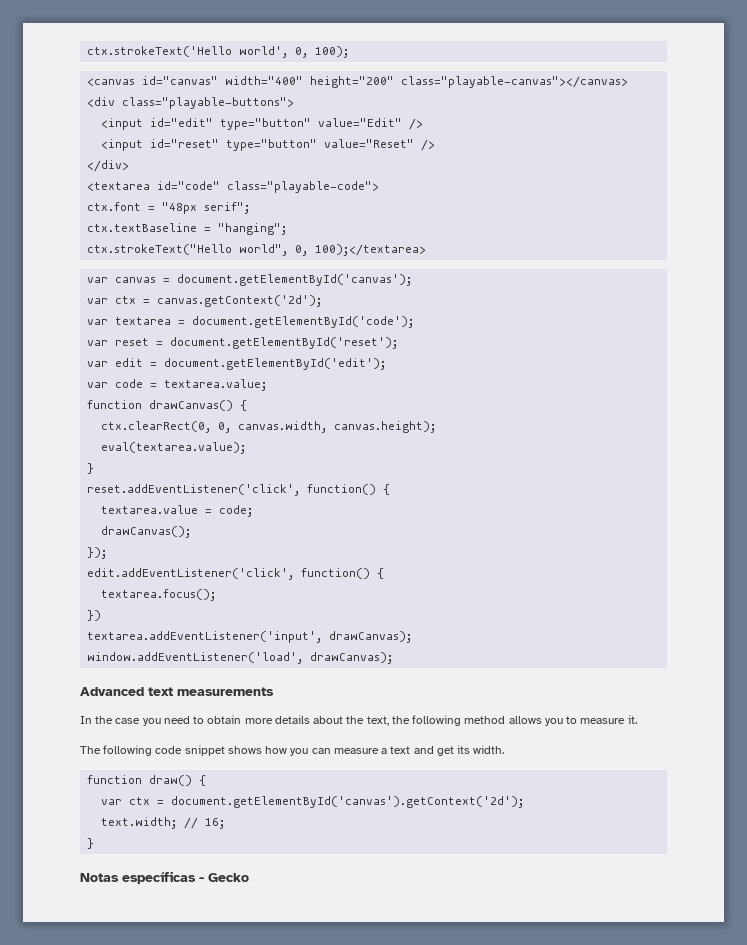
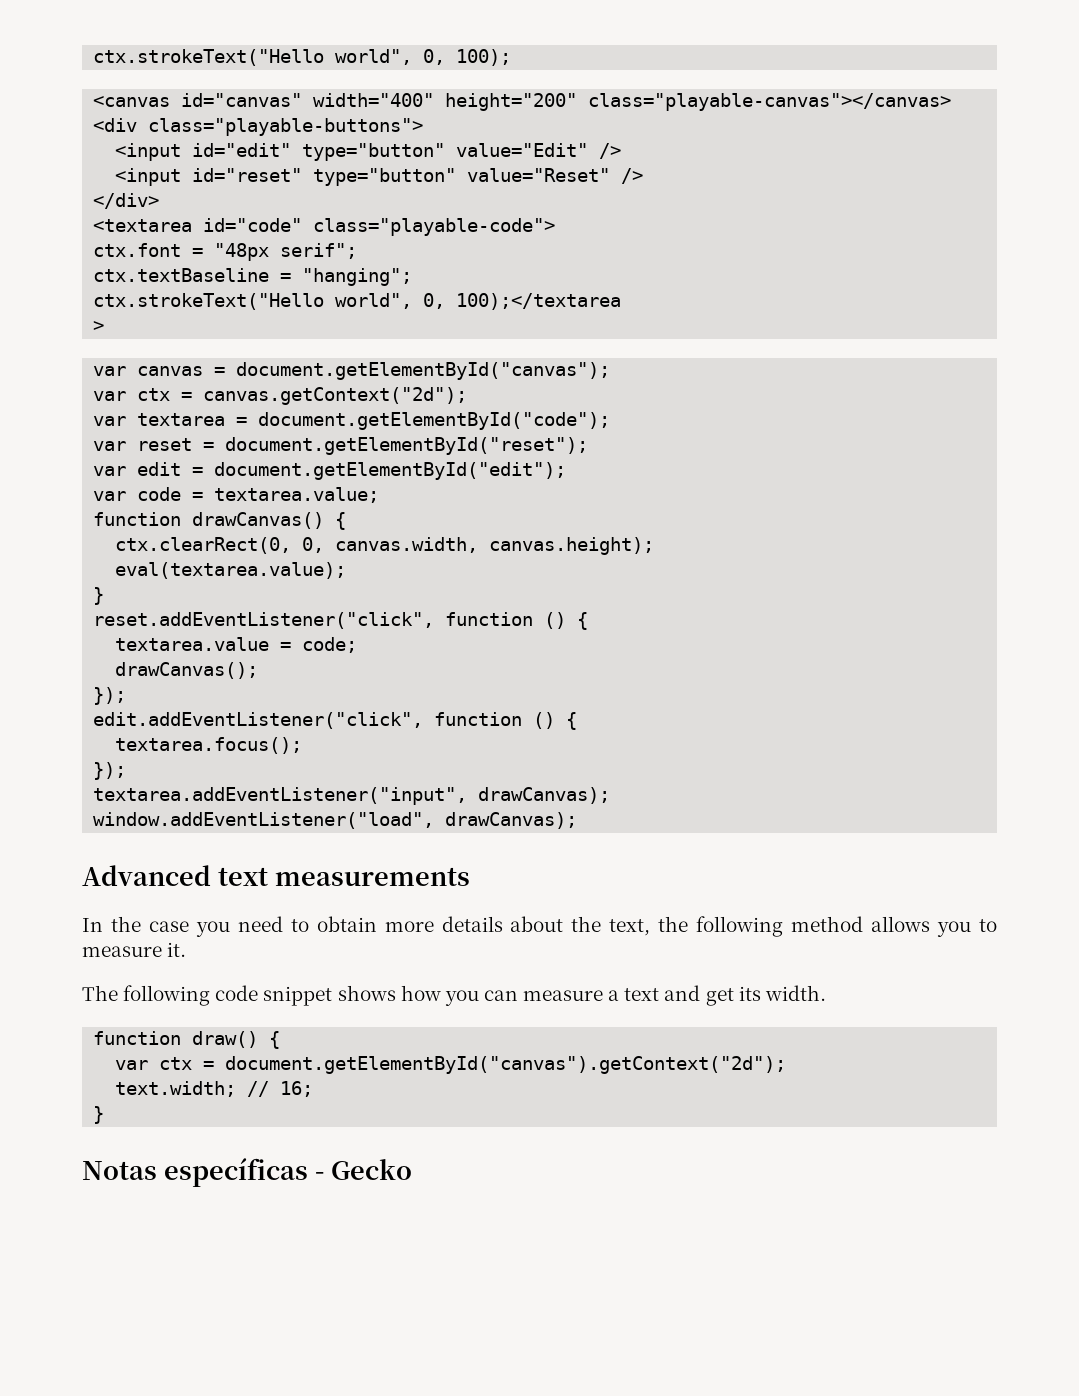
- ctx.strokeText('Hello world', 0, 100);
+ ctx.strokeText("Hello world", 0, 100);
- ctx.strokeText("Hello world", 0, 100);</textarea>
+ ctx.strokeText("Hello world", 0, 100);</textarea
+ >
- var canvas = document.getElementById('canvas');
- var ctx = canvas.getContext('2d');
+ var canvas = document.getElementById("canvas");
+ var ctx = canvas.getContext("2d");
- var textarea = document.getElementById('code');
+ var textarea = document.getElementById("code");
- var reset = document.getElementById('reset');
+ var reset = document.getElementById("reset");
- var edit = document.getElementById('edit');
+ var edit = document.getElementById("edit");
- reset.addEventListener('click', function() {
+ reset.addEventListener("click", function () {
- edit.addEventListener('click', function() {
+ edit.addEventListener("click", function () {
  textarea.focus();
- })
- textarea.addEventListener('input', drawCanvas);
- window.addEventListener('load', drawCanvas);
+ });
+ textarea.addEventListener("input", drawCanvas);
+ window.addEventListener("load", drawCanvas);
- var ctx = document.getElementById('canvas').getContext('2d');
+ var ctx = document.getElementById("canvas").getContext("2d");

